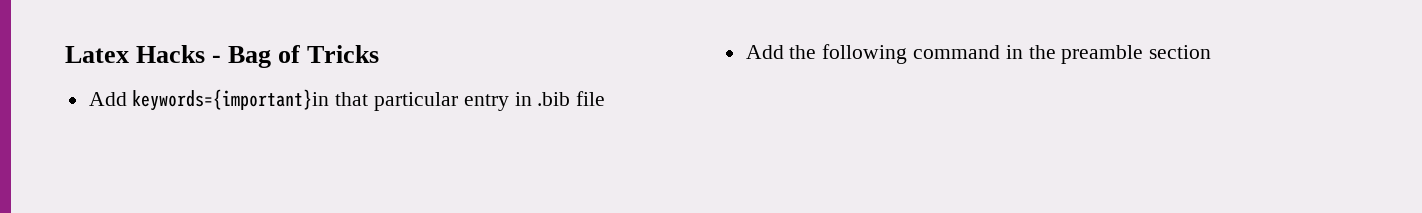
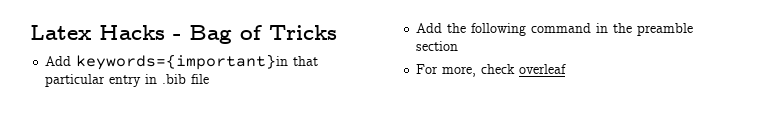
+ For more, check overleaf

